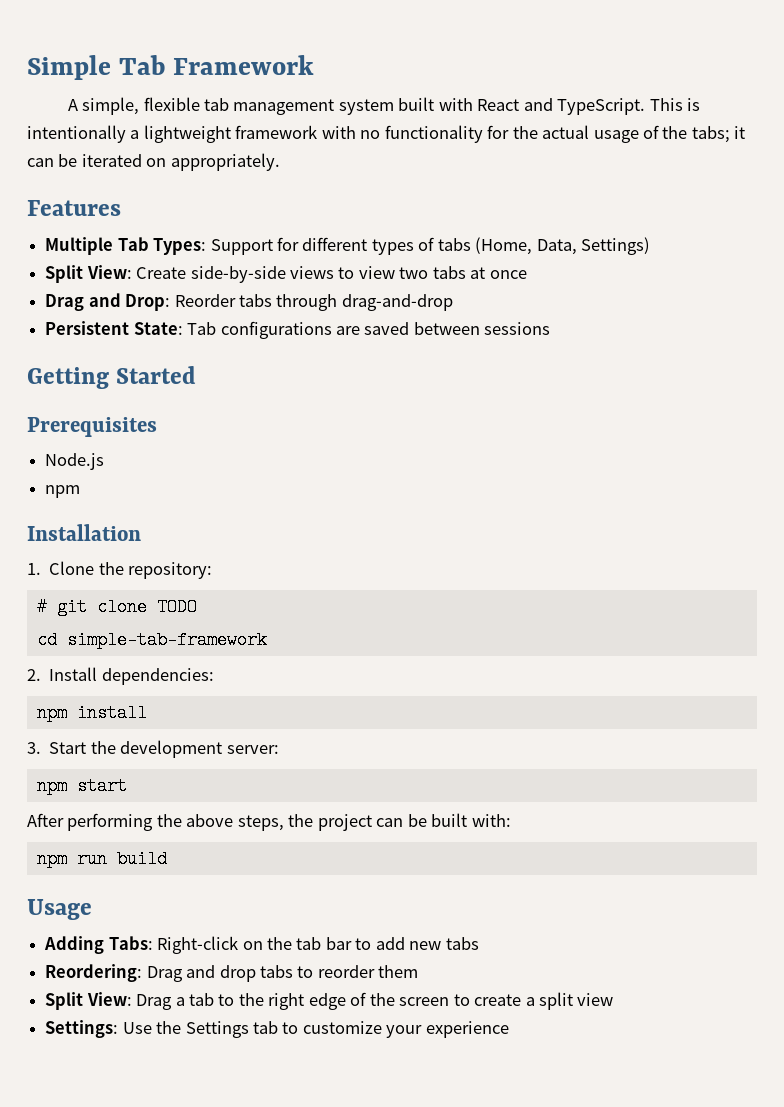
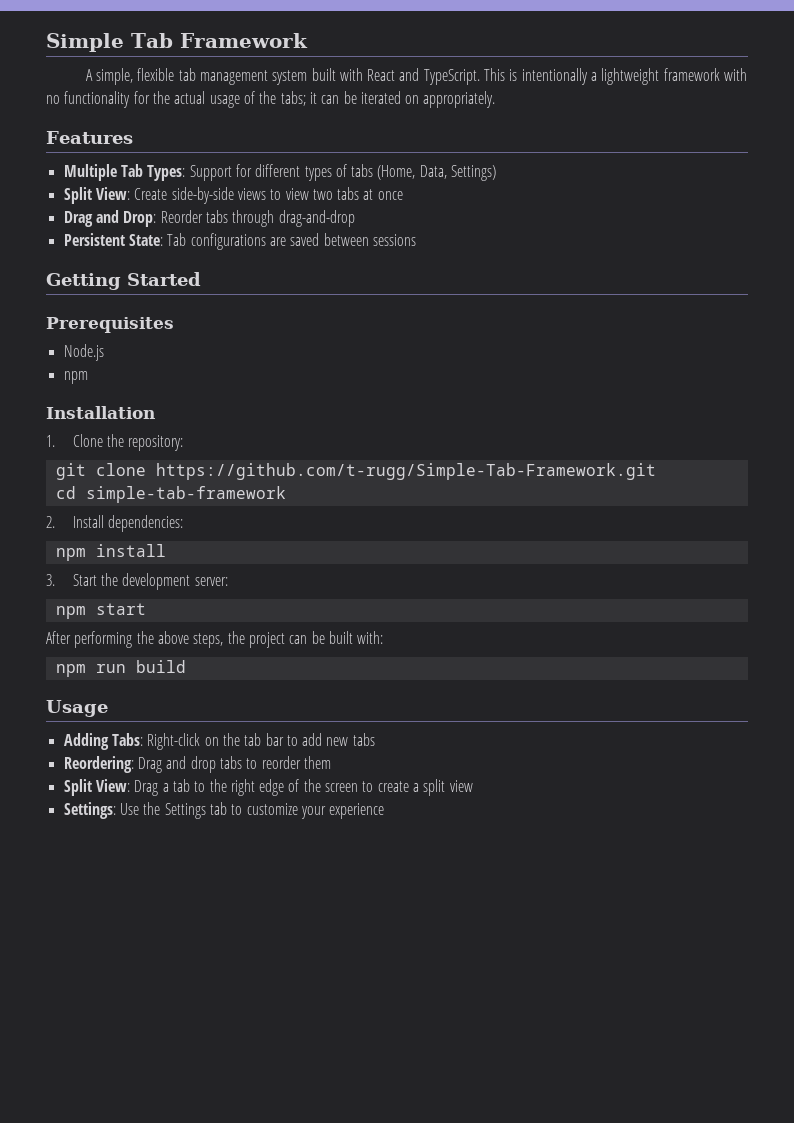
- # git clone TODO
+ git clone https://github.com/t-rugg/Simple-Tab-Framework.git

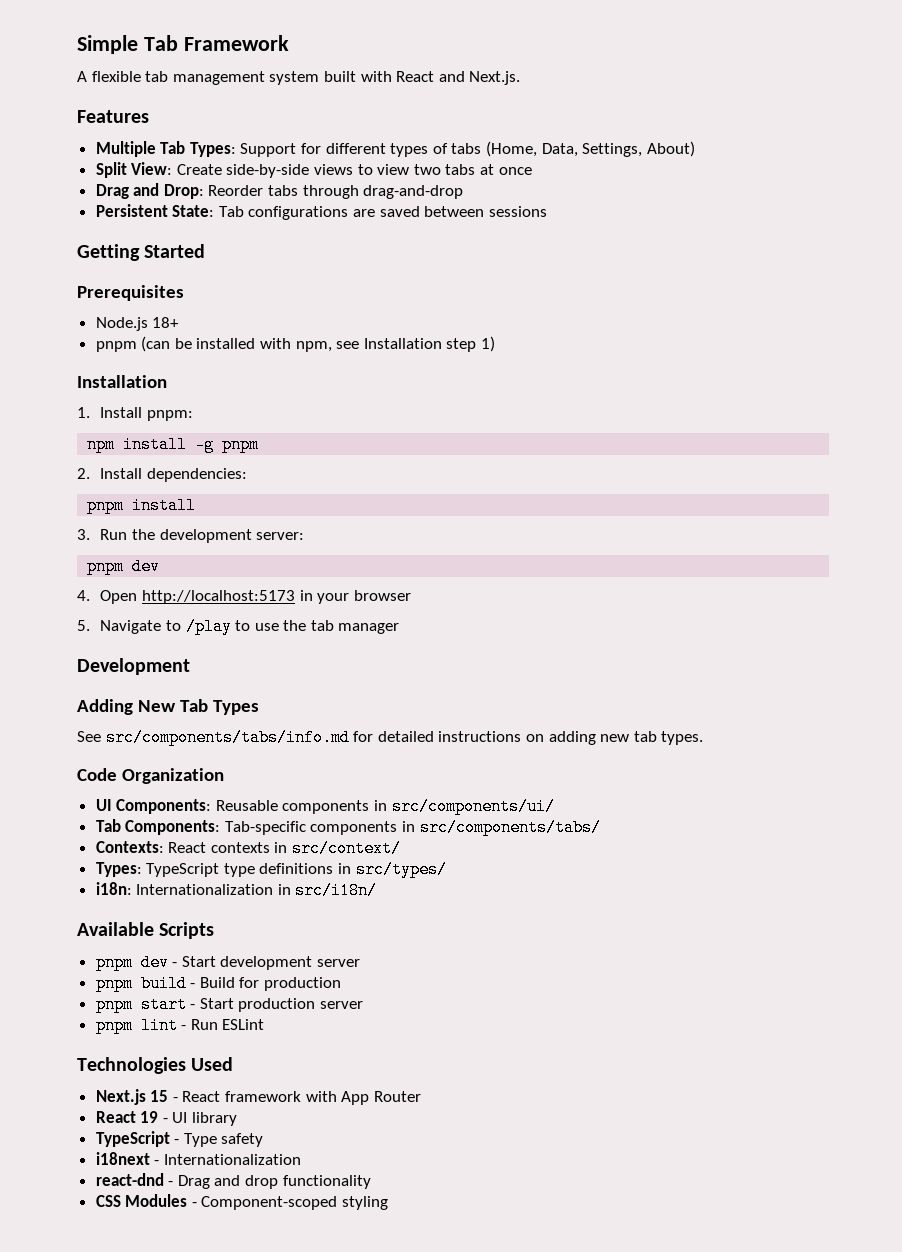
- A simple, flexible tab management system built with React and TypeScript. This is intentionally a lightweight framework with no functionality for the actual usage of the tabs; it can be iterated on appropriately.
+ A flexible tab management system built with React and Next.js.
- Multiple Tab Types: Support for different types of tabs (Home, Data, Settings)
+ Multiple Tab Types: Support for different types of tabs (Home, Data, Settings, About)
- Node.js
- npm
+ Node.js 18+
+ pnpm (can be installed with npm, see Installation step 1)
  Installation
- 1. Clone the repository:
- git clone https://github.com/t-rugg/Simple-Tab-Framework.git
- cd simple-tab-framework
+ 1. Install pnpm:
+ npm install -g pnpm
- npm install
+ pnpm install
- 3. Start the development server:
- npm start
- After performing the above steps, the project can be built with:
- npm run build
- Usage
- Adding Tabs: Right-click on the tab bar to add new tabs
- Reordering: Drag and drop tabs to reorder them
- Split View: Drag a tab to the right edge of the screen to create a split view
- Settings: Use the Settings tab to customize your experience
+ 3. Run the development server:
+ pnpm dev
+ 4. Open http://localhost:5173 in your browser
+ 5. Navigate to /play to use the tab manager
+ Development
+ Adding New Tab Types
+ See src/components/tabs/info.md for detailed instructions on adding new tab types.
+ Code Organization
+ UI Components: Reusable components in src/components/ui/
+ Tab Components: Tab-specific components in src/components/tabs/
+ Contexts: React contexts in src/context/
+ Types: TypeScript type definitions in src/types/
+ i18n: Internationalization in src/i18n/
+ Available Scripts
+ pnpm dev - Start development server
+ pnpm build - Build for production
+ pnpm start - Start production server
+ pnpm lint - Run ESLint
+ Technologies Used
+ Next.js 15 - React framework with App Router
+ React 19 - UI library
+ TypeScript - Type safety
+ i18next - Internationalization
+ react-dnd - Drag and drop functionality
+ CSS Modules - Component-scoped styling

